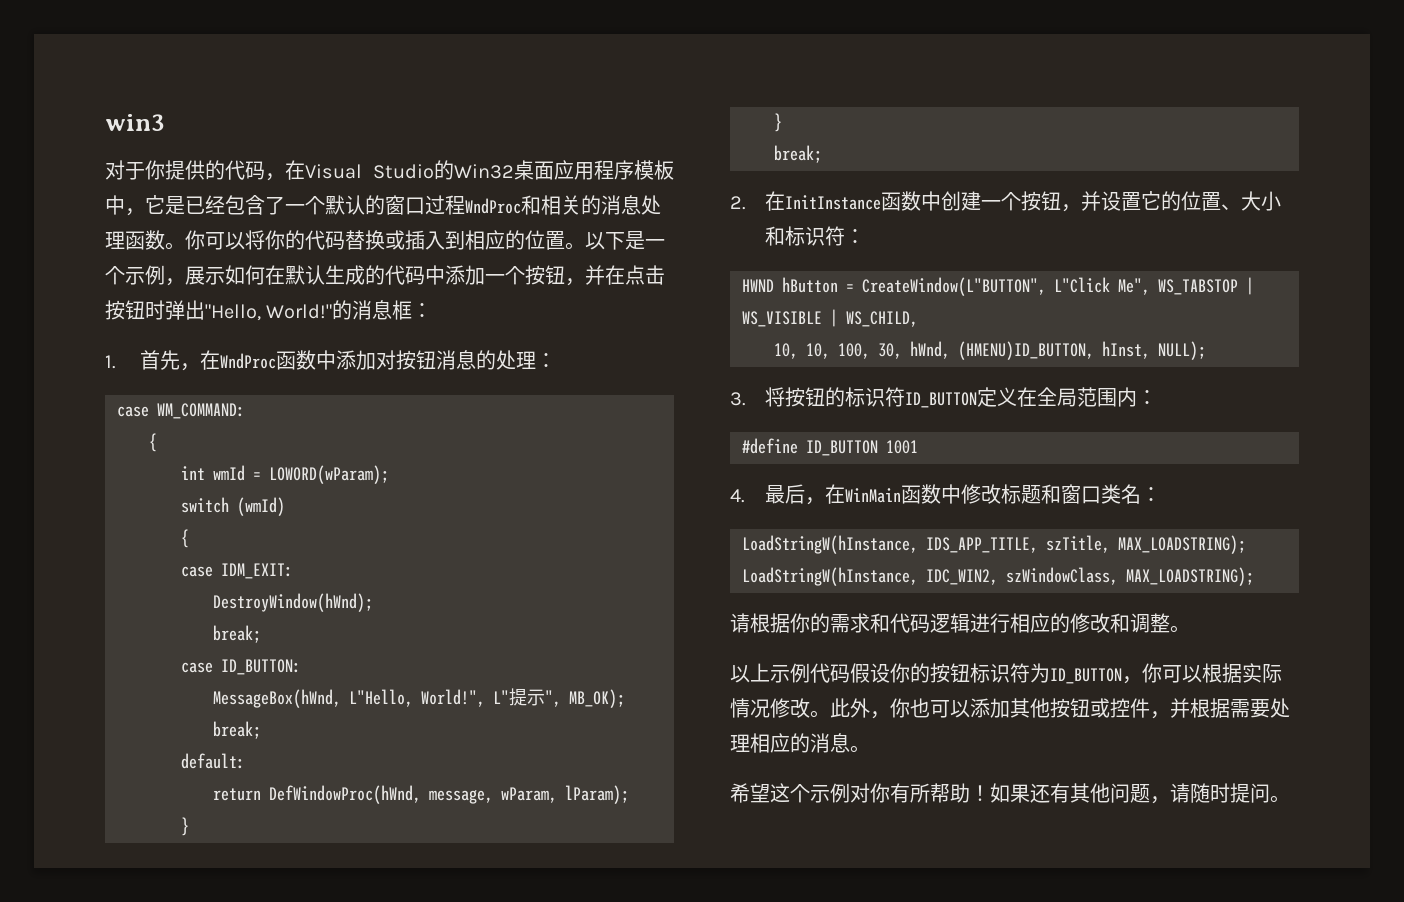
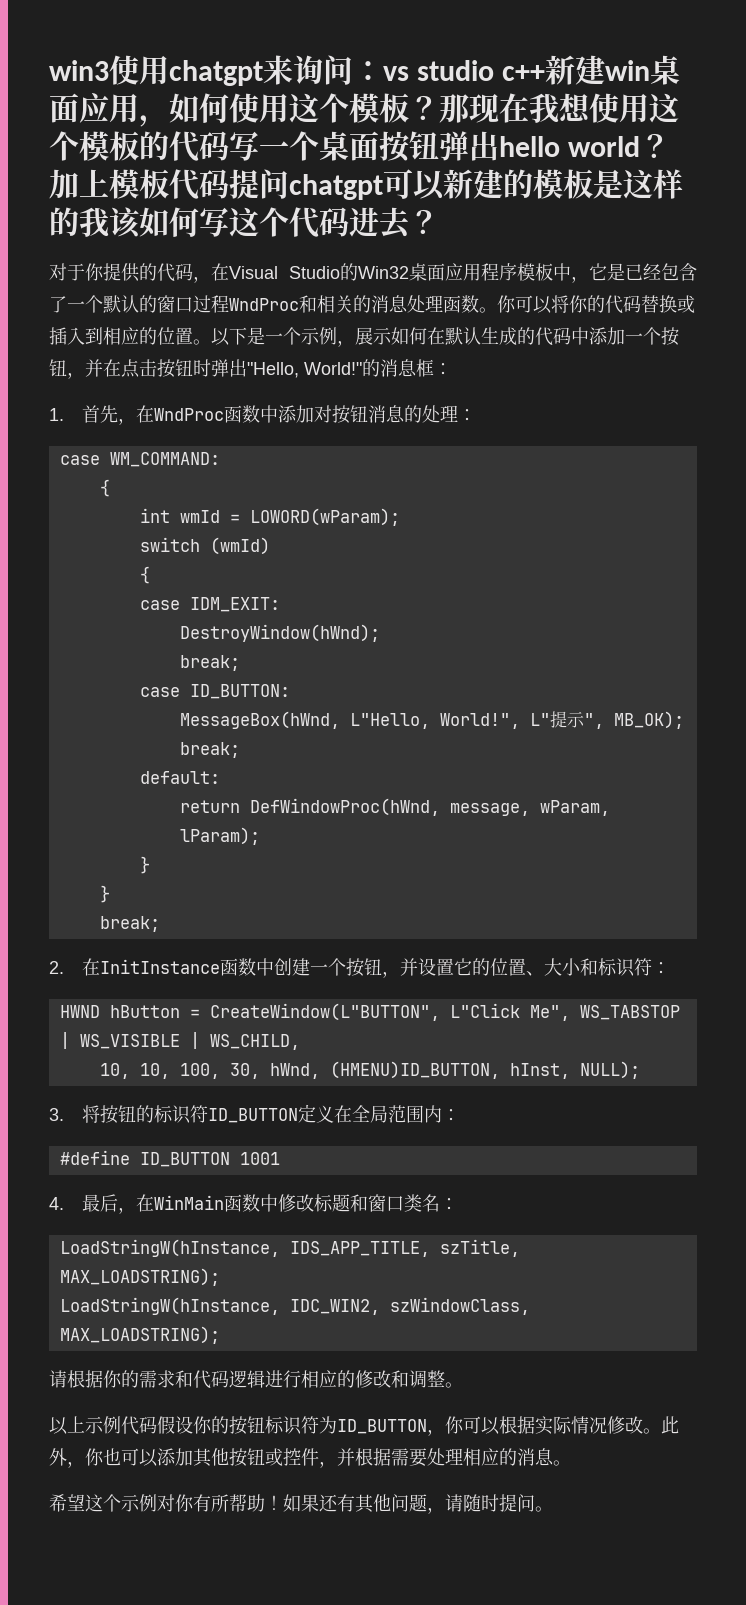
- win3
+ win3使用chatgpt来询问：vs studio c++新建win桌面应用，如何使用这个模板？那现在我想使用这个模板的代码写一个桌面按钮弹出hello world？加上模板代码提问chatgpt可以新建的模板是这样的我该如何写这个代码进去？

